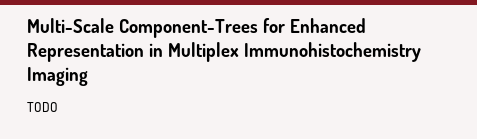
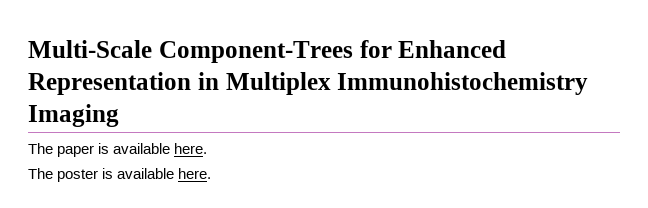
- TODO
+ The paper is available here.
+ The poster is available here.

